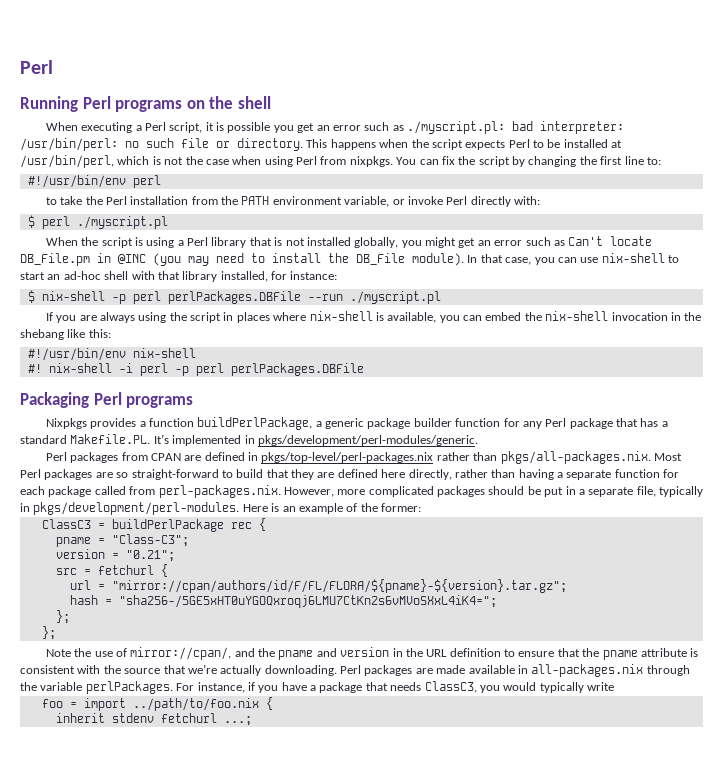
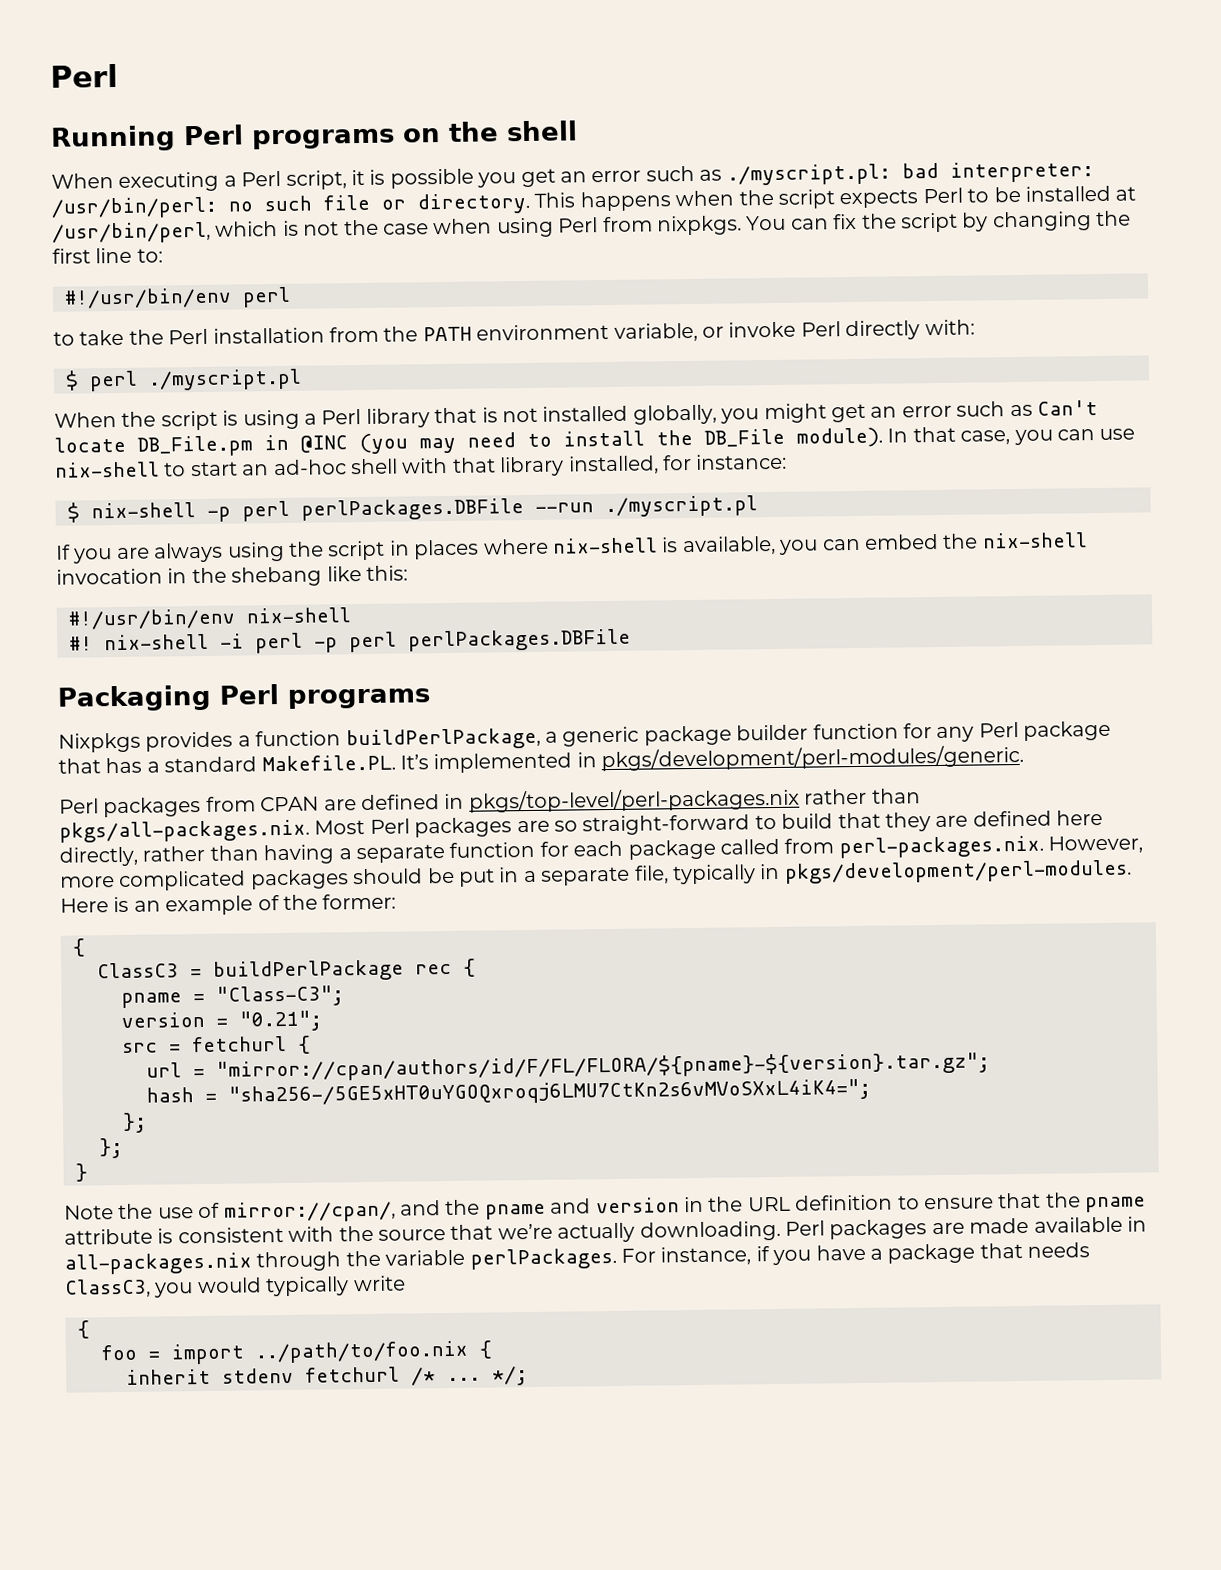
  Here is an example of the former:
+ {
+ }
  For instance, if you have a package that needs ClassC3, you would typically write
+ {
- inherit stdenv fetchurl ...;
+ inherit stdenv fetchurl /* ... */;

